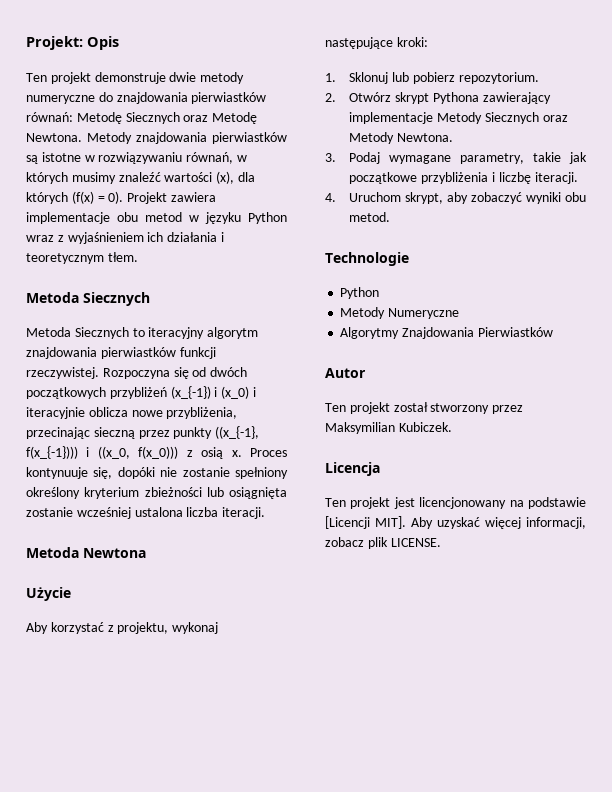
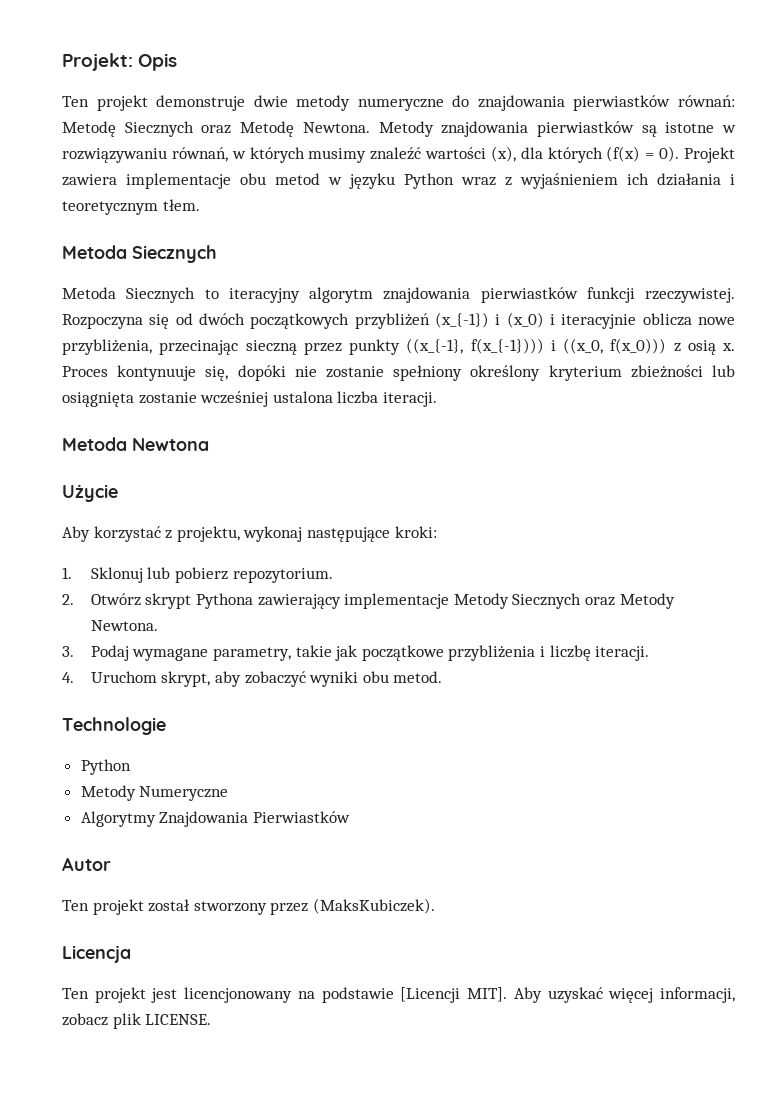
- Ten projekt został stworzony przez Maksymilian Kubiczek.
+ Ten projekt został stworzony przez (MaksKubiczek).

